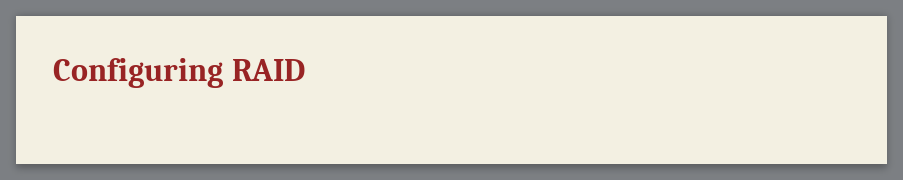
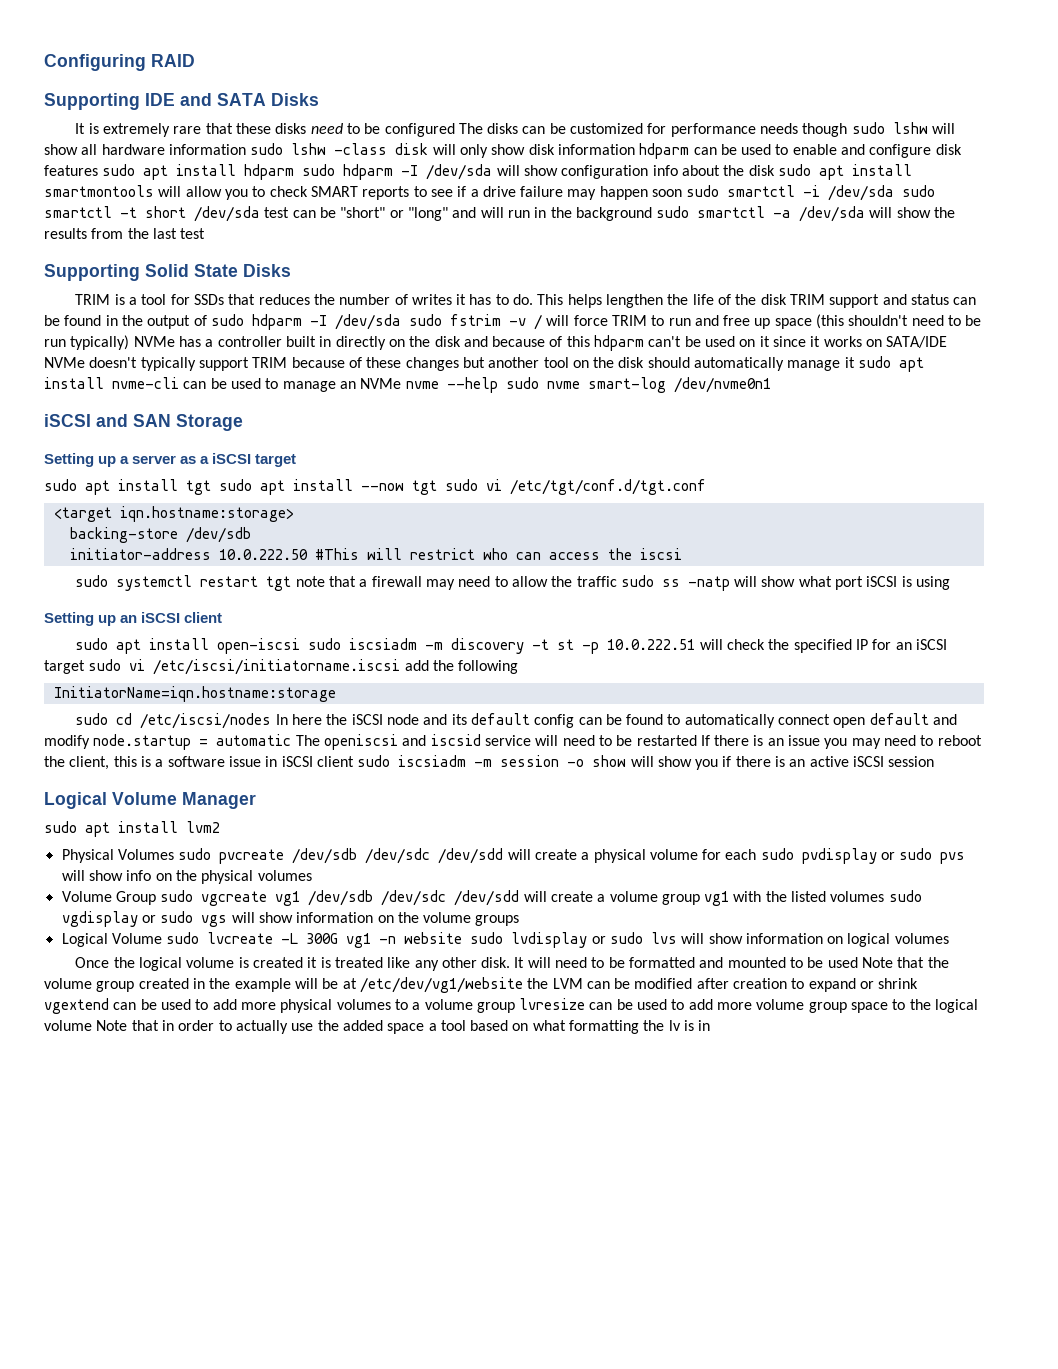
+ Supporting IDE and SATA Disks
+ It is extremely rare that these disks need to be configured The disks can be customized for performance needs though sudo lshw will show all hardware information sudo lshw -class disk will only show disk information hdparm can be used to enable and configure disk features sudo apt install hdparm sudo hdparm -I /dev/sda will show configuration info about the disk sudo apt install smartmontools will allow you to check SMART reports to see if a drive failure may happen soon sudo smartctl -i /dev/sda sudo smartctl -t short /dev/sda test can be "short" or "long" and will run in the background sudo smartctl -a /dev/sda will show the results from the last test
+ Supporting Solid State Disks
+ TRIM is a tool for SSDs that reduces the number of writes it has to do. This helps lengthen the life of the disk TRIM support and status can be found in the output of sudo hdparm -I /dev/sda sudo fstrim -v / will force TRIM to run and free up space (this shouldn't need to be run typically) NVMe has a controller built in directly on the disk and because of this hdparm can't be used on it since it works on SATA/IDE NVMe doesn't typically support TRIM because of these changes but another tool on the disk should automatically manage it sudo apt install nvme-cli can be used to manage an NVMe nvme --help sudo nvme smart-log /dev/nvme0n1
+ iSCSI and SAN Storage
+ Setting up a server as a iSCSI target
+ sudo apt install tgt sudo apt install --now tgt sudo vi /etc/tgt/conf.d/tgt.conf
+ <target iqn.hostname:storage>
+ backing-store /dev/sdb
+ initiator-address 10.0.222.50 #This will restrict who can access the iscsi
+ sudo systemctl restart tgt note that a firewall may need to allow the traffic sudo ss -natp will show what port iSCSI is using
+ Setting up an iSCSI client
+ sudo apt install open-iscsi sudo iscsiadm -m discovery -t st -p 10.0.222.51 will check the specified IP for an iSCSI target sudo vi /etc/iscsi/initiatorname.iscsi add the following
+ InitiatorName=iqn.hostname:storage
+ sudo cd /etc/iscsi/nodes In here the iSCSI node and its default config can be found to automatically connect open default and modify node.startup = automatic The openiscsi and iscsid service will need to be restarted If there is an issue you may need to reboot the client, this is a software issue in iSCSI client sudo iscsiadm -m session -o show will show you if there is an active iSCSI session
+ Logical Volume Manager
+ sudo apt install lvm2
+ Physical Volumes sudo pvcreate /dev/sdb /dev/sdc /dev/sdd will create a physical volume for each sudo pvdisplay or sudo pvs will show info on the physical volumes
+ Volume Group sudo vgcreate vg1 /dev/sdb /dev/sdc /dev/sdd will create a volume group vg1 with the listed volumes sudo vgdisplay or sudo vgs will show information on the volume groups
+ Logical Volume sudo lvcreate -L 300G vg1 -n website sudo lvdisplay or sudo lvs will show information on logical volumes
+ Once the logical volume is created it is treated like any other disk. It will need to be formatted and mounted to be used Note that the volume group created in the example will be at /etc/dev/vg1/website the LVM can be modified after creation to expand or shrink vgextend can be used to add more physical volumes to a volume group lvresize can be used to add more volume group space to the logical volume Note that in order to actually use the added space a tool based on what formatting the lv is in

